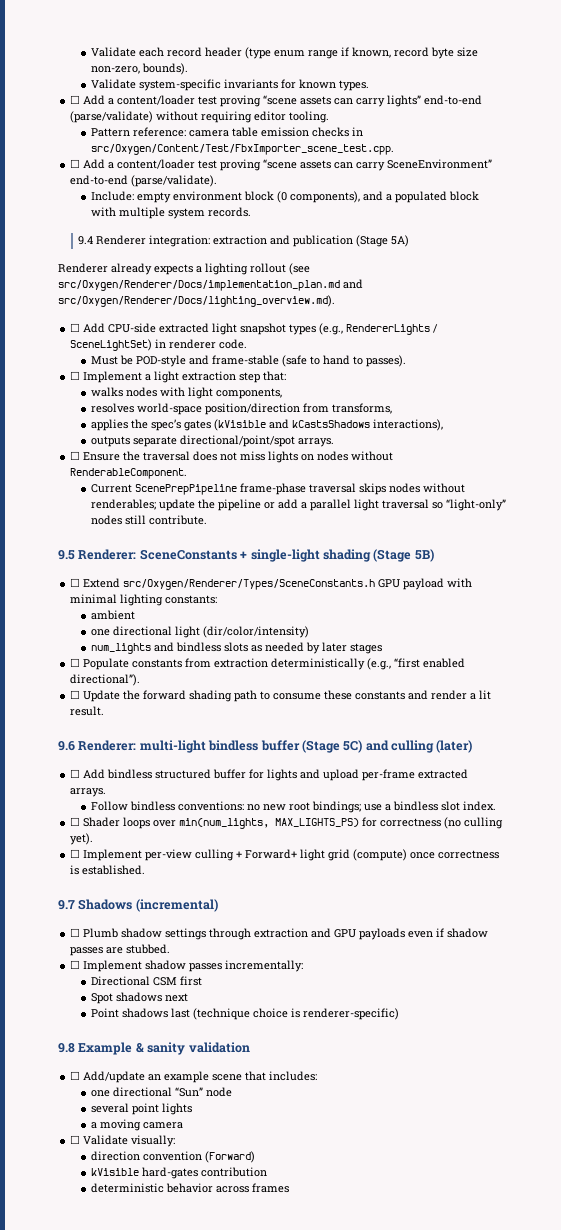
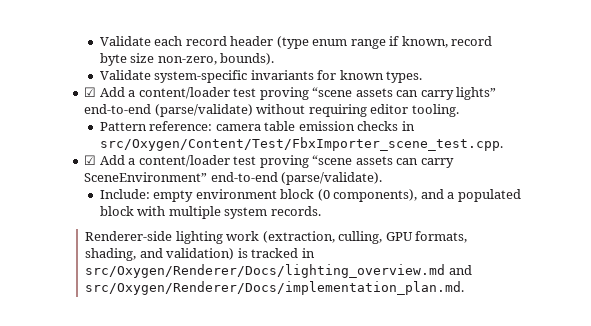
- ☐ Add a content/loader test proving “scene assets can carry lights” end-to-end (parse/validate) without requiring editor tooling.
+ ☑ Add a content/loader test proving “scene assets can carry lights” end-to-end (parse/validate) without requiring editor tooling.
- ☐ Add a content/loader test proving “scene assets can carry SceneEnvironment” end-to-end (parse/validate).
+ ☑ Add a content/loader test proving “scene assets can carry SceneEnvironment” end-to-end (parse/validate).
- 9.4 Renderer integration: extraction and publication (Stage 5A)
- Renderer already expects a lighting rollout (see src/Oxygen/Renderer/Docs/implementation_plan.md and src/Oxygen/Renderer/Docs/lighting_overview.md).
- ☐ Add CPU-side extracted light snapshot types (e.g., RendererLights / SceneLightSet) in renderer code.
- Must be POD-style and frame-stable (safe to hand to passes).
- ☐ Implement a light extraction step that:
- walks nodes with light components,
- resolves world-space position/direction from transforms,
- applies the spec’s gates (kVisible and kCastsShadows interactions),
- outputs separate directional/point/spot arrays.
- ☐ Ensure the traversal does not miss lights on nodes without RenderableComponent.
- Current ScenePrepPipeline frame-phase traversal skips nodes without renderables; update the pipeline or add a parallel light traversal so “light-only” nodes still contribute.
- 9.5 Renderer: SceneConstants + single-light shading (Stage 5B)
- ☐ Extend src/Oxygen/Renderer/Types/SceneConstants.h GPU payload with minimal lighting constants:
- ambient
- one directional light (dir/color/intensity)
- num_lights and bindless slots as needed by later stages
- ☐ Populate constants from extraction deterministically (e.g., “first enabled directional”).
- ☐ Update the forward shading path to consume these constants and render a lit result.
- 9.6 Renderer: multi-light bindless buffer (Stage 5C) and culling (later)
- ☐ Add bindless structured buffer for lights and upload per-frame extracted arrays.
- Follow bindless conventions: no new root bindings; use a bindless slot index.
- ☐ Shader loops over min(num_lights, MAX_LIGHTS_PS) for correctness (no culling yet).
- ☐ Implement per-view culling + Forward+ light grid (compute) once correctness is established.
- 9.7 Shadows (incremental)
- ☐ Plumb shadow settings through extraction and GPU payloads even if shadow passes are stubbed.
- ☐ Implement shadow passes incrementally:
- Directional CSM first
- Spot shadows next
- Point shadows last (technique choice is renderer-specific)
- 9.8 Example & sanity validation
- ☐ Add/update an example scene that includes:
- one directional “Sun” node
- several point lights
- a moving camera
- ☐ Validate visually:
- direction convention (Forward)
- kVisible hard-gates contribution
- deterministic behavior across frames
+ Renderer-side lighting work (extraction, culling, GPU formats, shading, and validation) is tracked in src/Oxygen/Renderer/Docs/lighting_overview.md and src/Oxygen/Renderer/Docs/implementation_plan.md.

